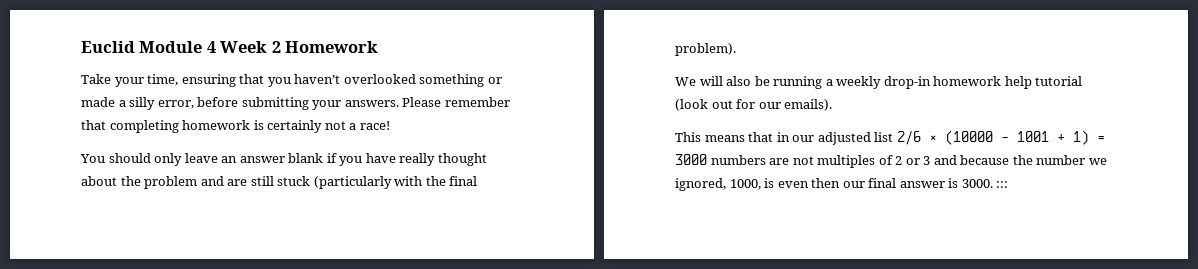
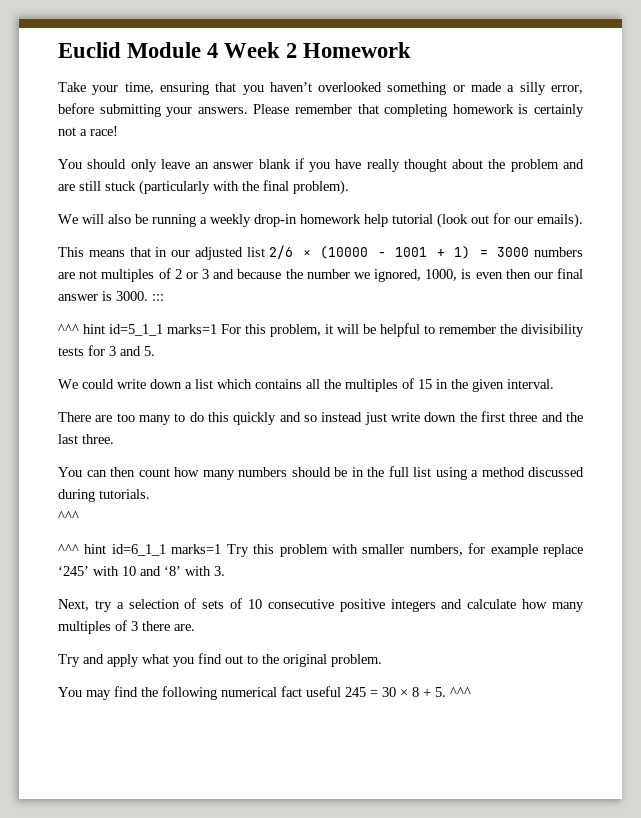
+ ^^^ hint id=5_1_1 marks=1 For this problem, it will be helpful to remember the divisibility tests for 3 and 5.
+ We could write down a list which contains all the multiples of 15 in the given interval.
+ There are too many to do this quickly and so instead just write down the first three and the last three.
+ You can then count how many numbers should be in the full list using a method discussed during tutorials.
+ ^^^
+ ^^^ hint id=6_1_1 marks=1 Try this problem with smaller numbers, for example replace ‘245’ with 10 and ‘8’ with 3.
+ Next, try a selection of sets of 10 consecutive positive integers and calculate how many multiples of 3 there are.
+ Try and apply what you find out to the original problem.
+ You may find the following numerical fact useful 245 = 30 × 8 + 5. ^^^

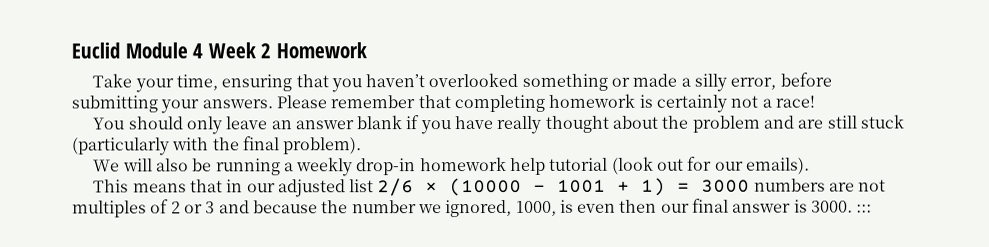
- ^^^ hint id=5_1_1 marks=1 For this problem, it will be helpful to remember the divisibility tests for 3 and 5.
- We could write down a list which contains all the multiples of 15 in the given interval.
- There are too many to do this quickly and so instead just write down the first three and the last three.
- You can then count how many numbers should be in the full list using a method discussed during tutorials.
- ^^^
- ^^^ hint id=6_1_1 marks=1 Try this problem with smaller numbers, for example replace ‘245’ with 10 and ‘8’ with 3.
- Next, try a selection of sets of 10 consecutive positive integers and calculate how many multiples of 3 there are.
- Try and apply what you find out to the original problem.
- You may find the following numerical fact useful 245 = 30 × 8 + 5. ^^^

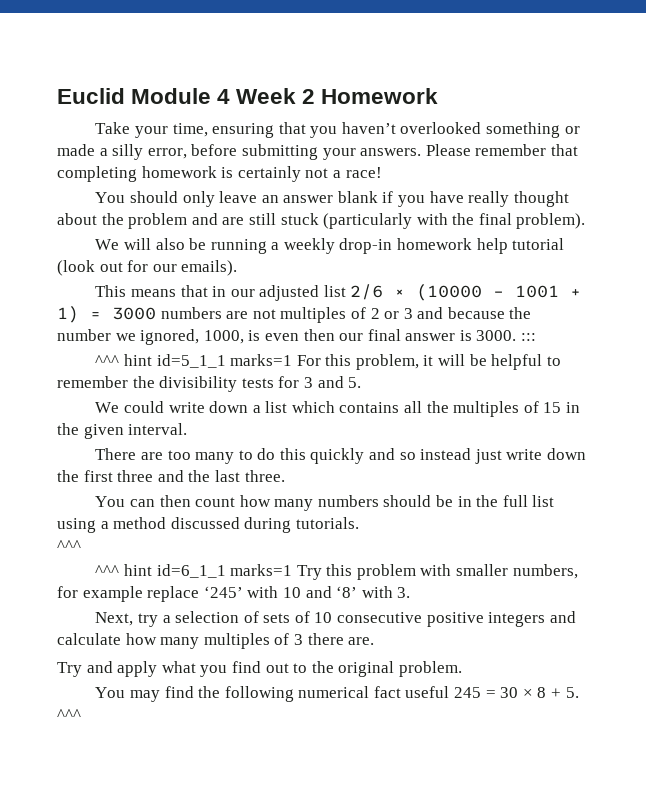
+ ^^^ hint id=5_1_1 marks=1 For this problem, it will be helpful to remember the divisibility tests for 3 and 5.
+ We could write down a list which contains all the multiples of 15 in the given interval.
+ There are too many to do this quickly and so instead just write down the first three and the last three.
+ You can then count how many numbers should be in the full list using a method discussed during tutorials.
+ ^^^
+ ^^^ hint id=6_1_1 marks=1 Try this problem with smaller numbers, for example replace ‘245’ with 10 and ‘8’ with 3.
+ Next, try a selection of sets of 10 consecutive positive integers and calculate how many multiples of 3 there are.
+ Try and apply what you find out to the original problem.
+ You may find the following numerical fact useful 245 = 30 × 8 + 5. ^^^

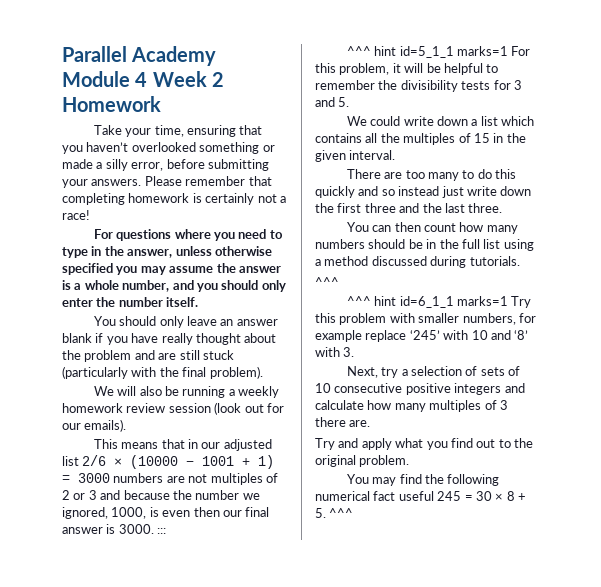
- Euclid Module 4 Week 2 Homework
+ Parallel Academy Module 4 Week 2 Homework
+ For questions where you need to type in the answer, unless otherwise specified you may assume the answer is a whole number, and you should only enter the number itself.
- We will also be running a weekly drop-in homework help tutorial (look out for our emails).
+ We will also be running a weekly homework review session (look out for our emails).

